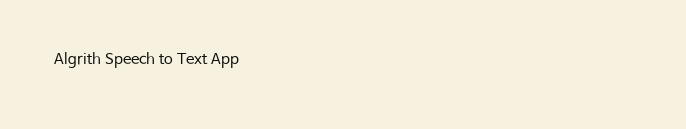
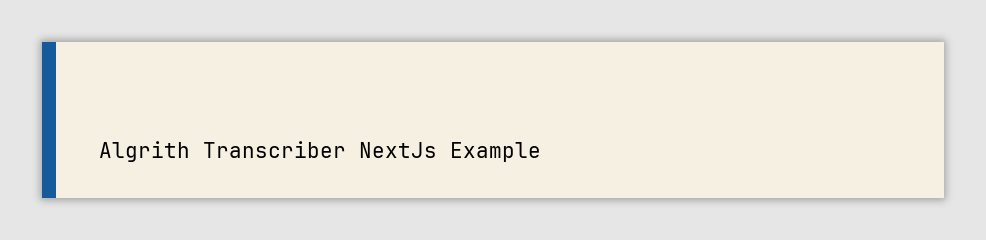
- Algrith Speech to Text App
+ Algrith Transcriber NextJs Example

